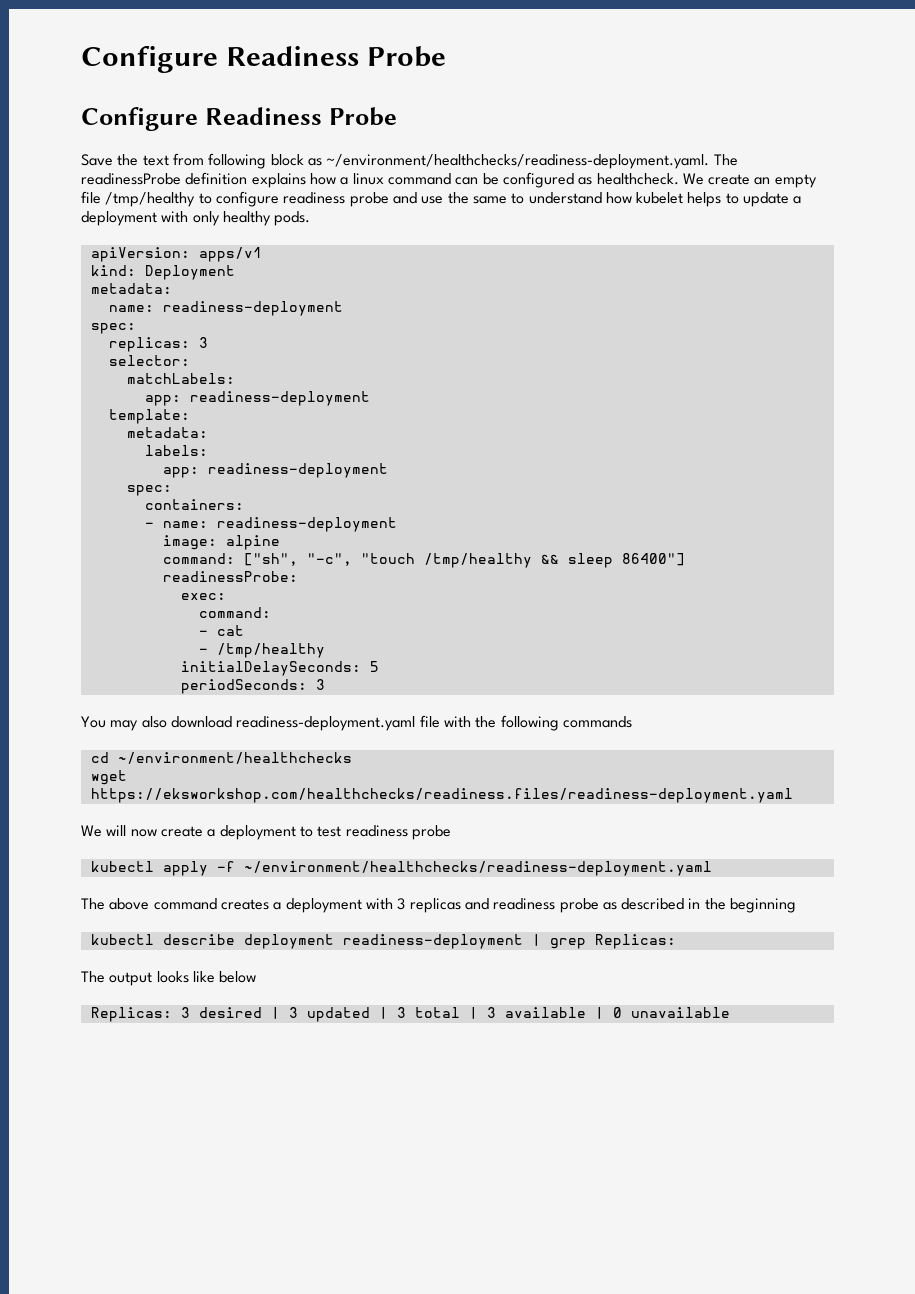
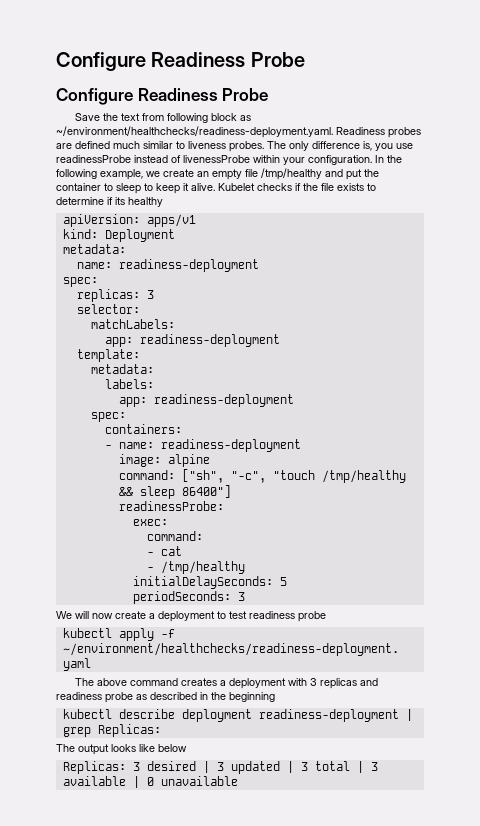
- Save the text from following block as ~/environment/healthchecks/readiness-deployment.yaml. The readinessProbe definition explains how a linux command can be configured as healthcheck. We create an empty file /tmp/healthy to configure readiness probe and use the same to understand how kubelet helps to update a deployment with only healthy pods.
+ Save the text from following block as ~/environment/healthchecks/readiness-deployment.yaml. Readiness probes are defined much similar to liveness probes. The only difference is, you use readinessProbe instead of livenessProbe within your configuration. In the following example, we create an empty file /tmp/healthy and put the container to sleep to keep it alive. Kubelet checks if the file exists to determine if its healthy
- You may also download readiness-deployment.yaml file with the following commands
- cd ~/environment/healthchecks
- wget https://eksworkshop.com/healthchecks/readiness.files/readiness-deployment.yaml

